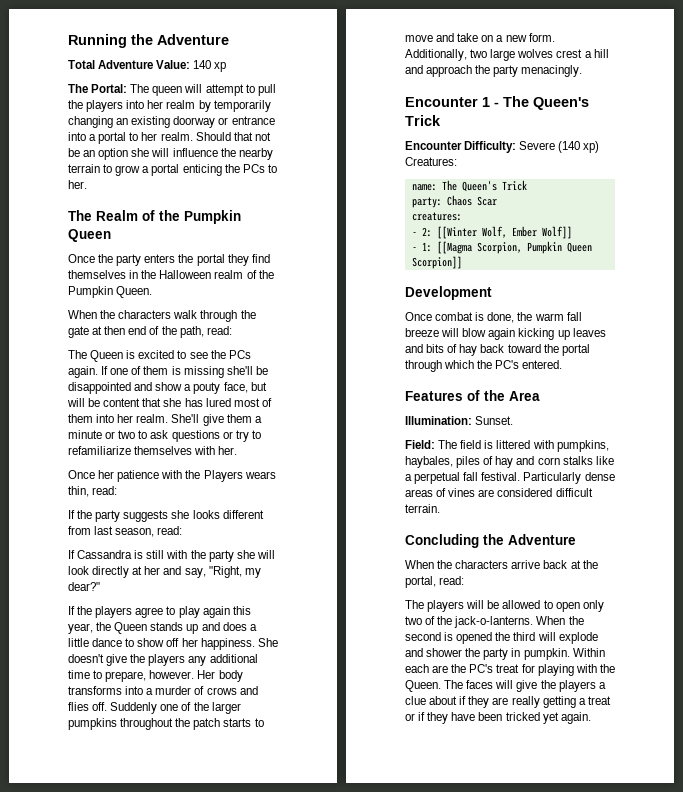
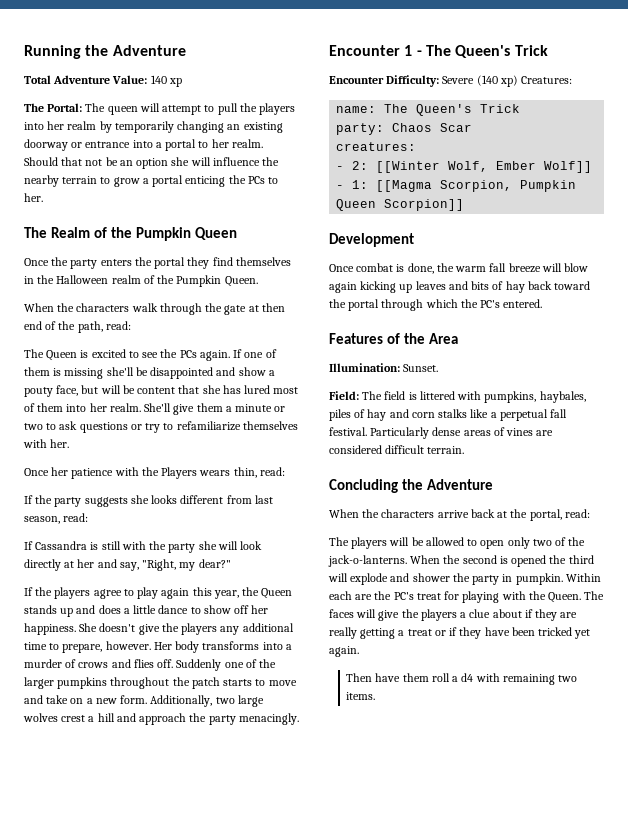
+ Then have them roll a d4 with remaining two items.

